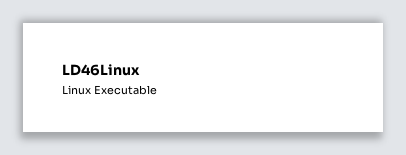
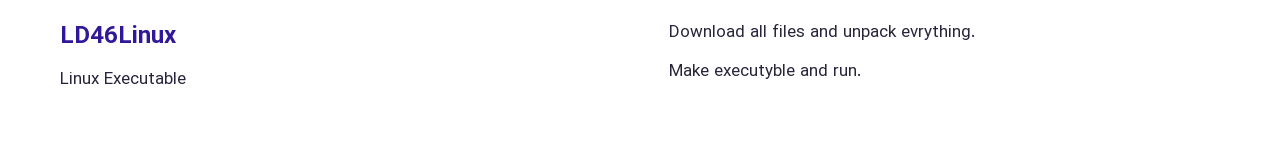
+ Download all files and unpack evrything.
+ Make executyble and run.

